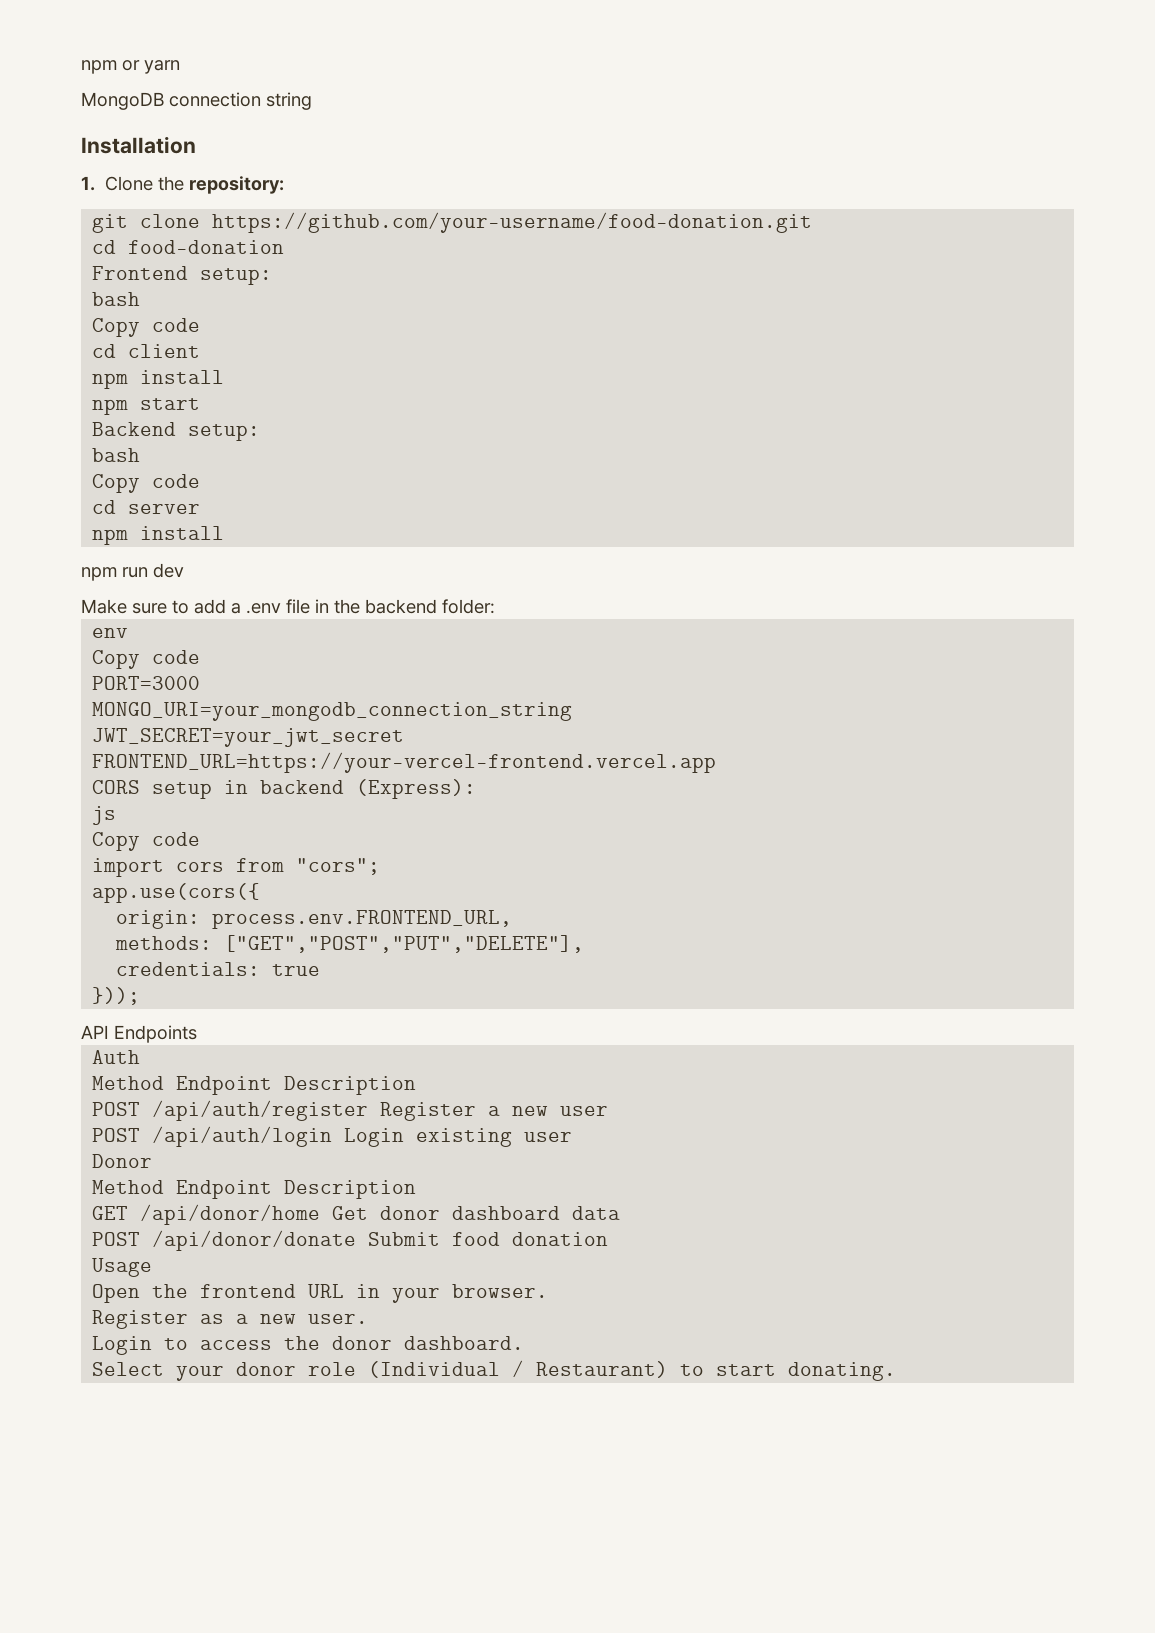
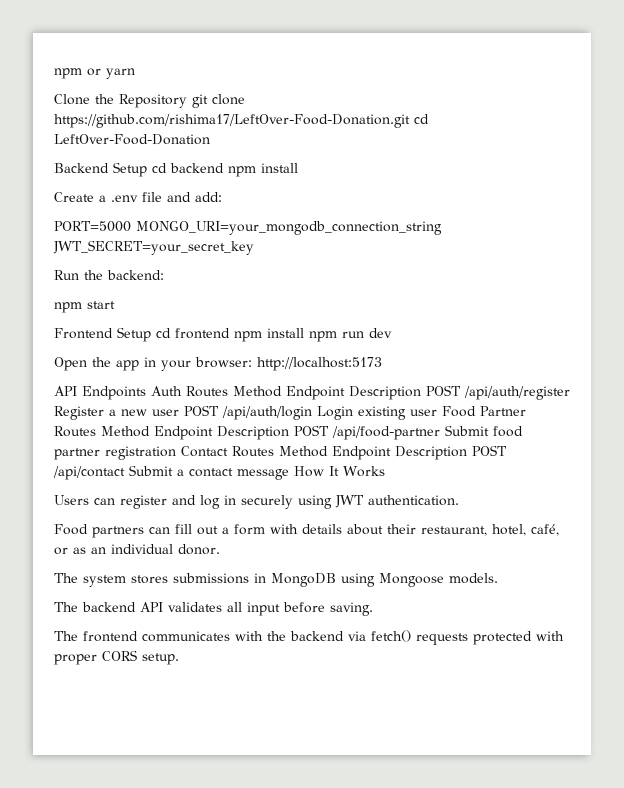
- MongoDB connection string
- Installation
- 1. Clone the repository:
- git clone https://github.com/your-username/food-donation.git
- cd food-donation
- Frontend setup:
- bash
- Copy code
- cd client
- npm install
+ Clone the Repository git clone https://github.com/rishima17/LeftOver-Food-Donation.git cd LeftOver-Food-Donation
+ Backend Setup cd backend npm install
+ Create a .env file and add:
+ PORT=5000 MONGO_URI=your_mongodb_connection_string JWT_SECRET=your_secret_key
+ Run the backend:
  npm start
- Backend setup:
- bash
- Copy code
- cd server
- npm install
- npm run dev
+ Frontend Setup cd frontend npm install npm run dev
- Make sure to add a .env file in the backend folder:
- env
- Copy code
- PORT=3000
- MONGO_URI=your_mongodb_connection_string
- JWT_SECRET=your_jwt_secret
- FRONTEND_URL=https://your-vercel-frontend.vercel.app
- CORS setup in backend (Express):
- js
- Copy code
- import cors from "cors";
- app.use(cors({
- origin: process.env.FRONTEND_URL,
- methods: ["GET","POST","PUT","DELETE"],
- credentials: true
- }));
+ Open the app in your browser: http://localhost:5173
- API Endpoints
- Auth
- Method Endpoint Description
- POST /api/auth/register Register a new user
- POST /api/auth/login Login existing user
- Donor
- Method Endpoint Description
- GET /api/donor/home Get donor dashboard data
- POST /api/donor/donate Submit food donation
- Usage
- Open the frontend URL in your browser.
- Register as a new user.
- Login to access the donor dashboard.
- Select your donor role (Individual / Restaurant) to start donating.
+ API Endpoints Auth Routes Method Endpoint Description POST /api/auth/register Register a new user POST /api/auth/login Login existing user Food Partner Routes Method Endpoint Description POST /api/food-partner Submit food partner registration Contact Routes Method Endpoint Description POST /api/contact Submit a contact message How It Works
+ Users can register and log in securely using JWT authentication.
+ Food partners can fill out a form with details about their restaurant, hotel, café, or as an individual donor.
+ The system stores submissions in MongoDB using Mongoose models.
+ The backend API validates all input before saving.
+ The frontend communicates with the backend via fetch() requests protected with proper CORS setup.

